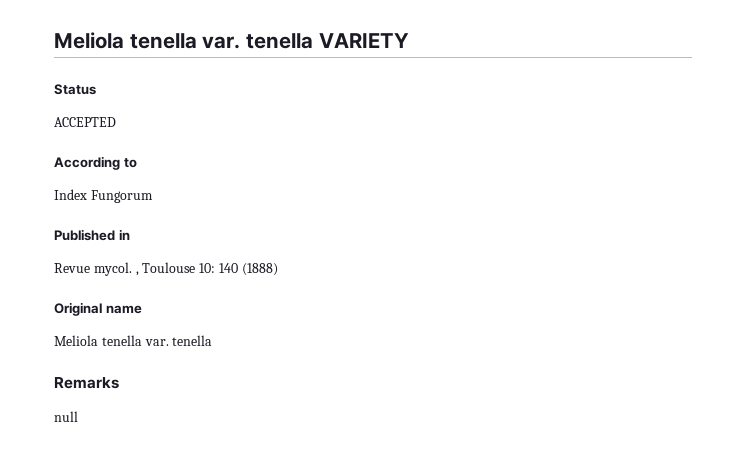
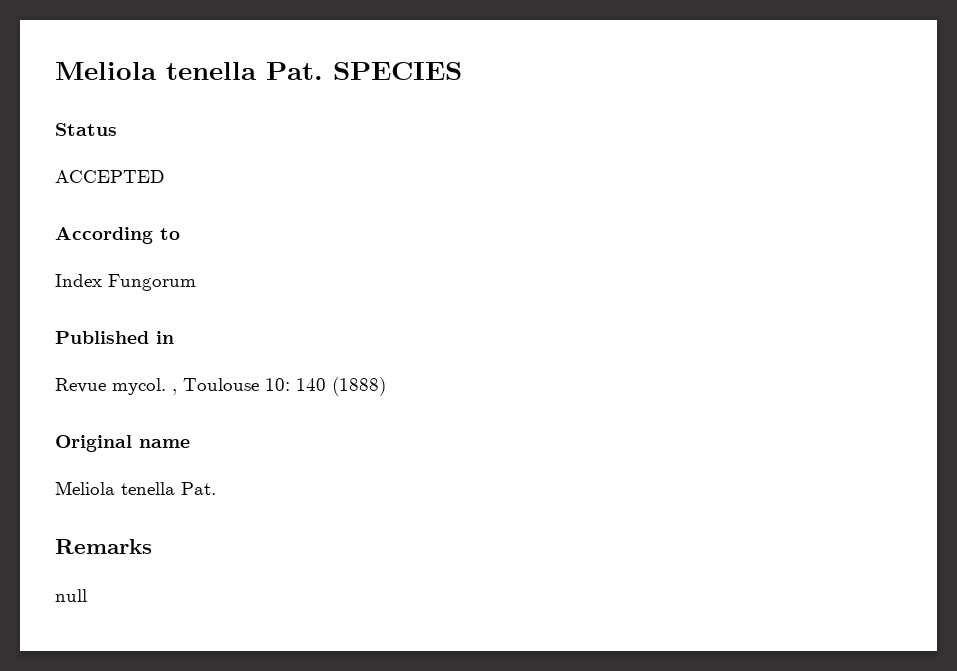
- Meliola tenella var. tenella VARIETY
+ Meliola tenella Pat. SPECIES
  Original name
- Meliola tenella var. tenella
+ Meliola tenella Pat.

